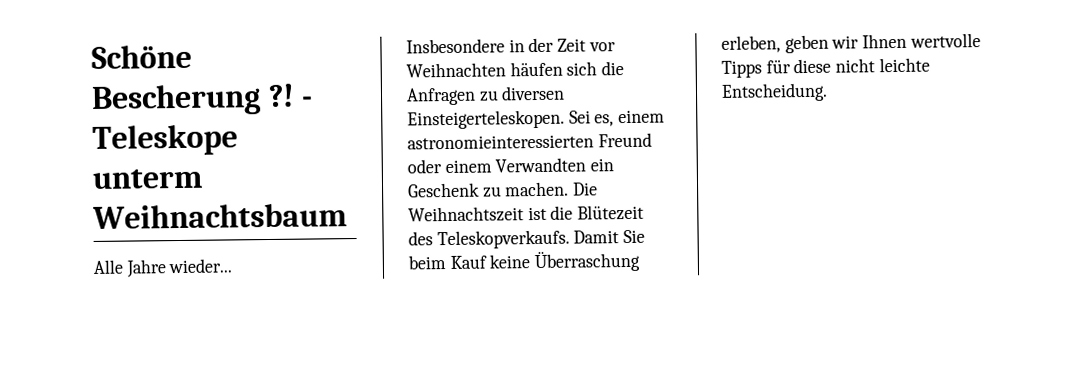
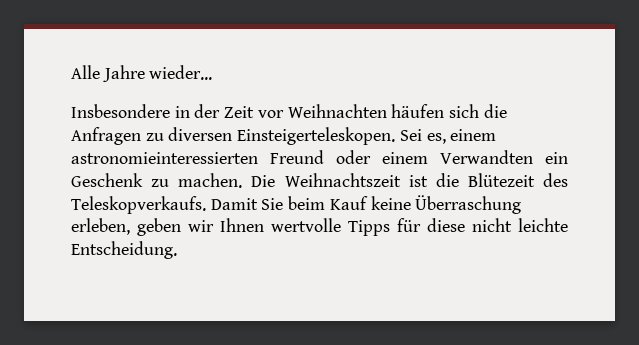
- Schöne Bescherung ?! - Teleskope unterm Weihnachtsbaum

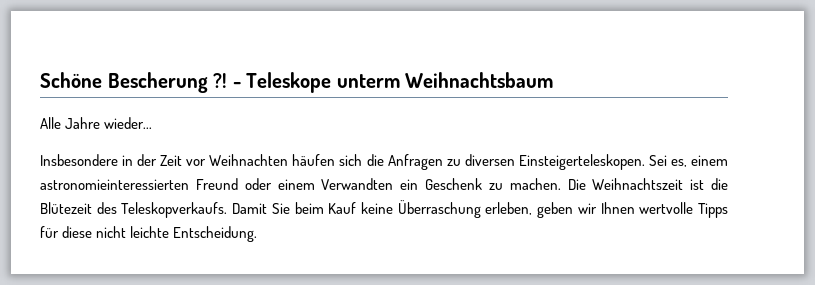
+ Schöne Bescherung ?! - Teleskope unterm Weihnachtsbaum

